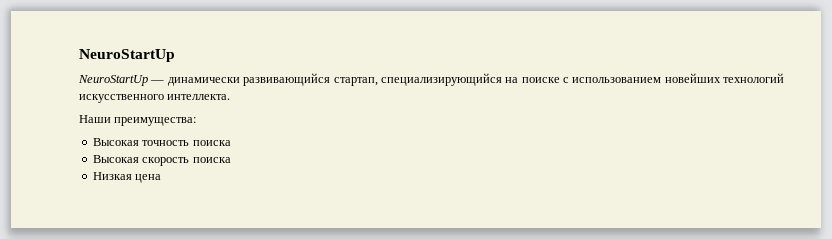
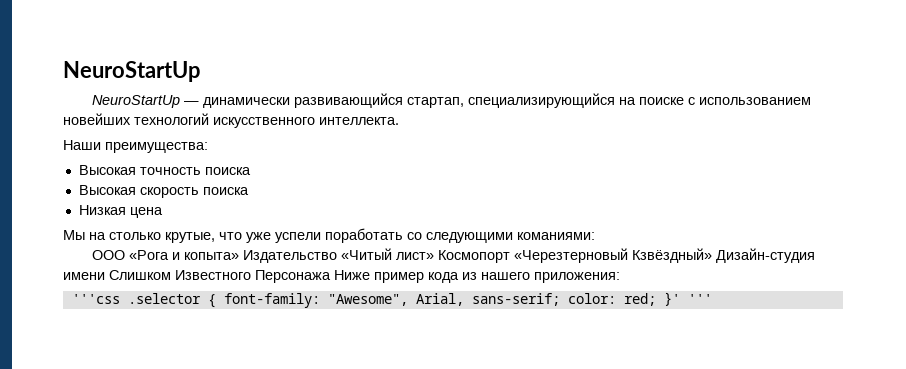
+ Мы на столько крутые, что уже успели поработать со следующими команиями:
+ ООО «Рога и копыта» Издательство «Читый лист» Космопорт «Черезтерновый Кзвёздный» Дизайн-студия имени Слишком Известного Персонажа Ниже пример кода из нашего приложения:
+ '''css .selector { font-family: "Awesome", Arial, sans-serif; color: red; }' '''

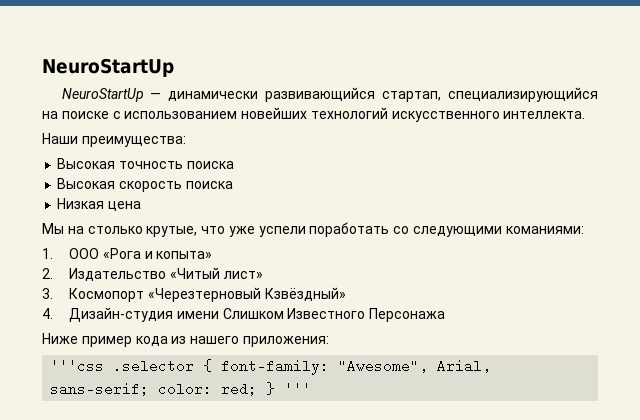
- ООО «Рога и копыта» Издательство «Читый лист» Космопорт «Черезтерновый Кзвёздный» Дизайн-студия имени Слишком Известного Персонажа Ниже пример кода из нашего приложения:
+ 1. ООО «Рога и копыта»
+ 2. Издательство «Читый лист»
+ 3. Космопорт «Черезтерновый Кзвёздный»
+ 4. Дизайн-студия имени Слишком Известного Персонажа
+ Ниже пример кода из нашего приложения:
- '''css .selector { font-family: "Awesome", Arial, sans-serif; color: red; }' '''
+ '''css .selector { font-family: "Awesome", Arial, sans-serif; color: red; } '''

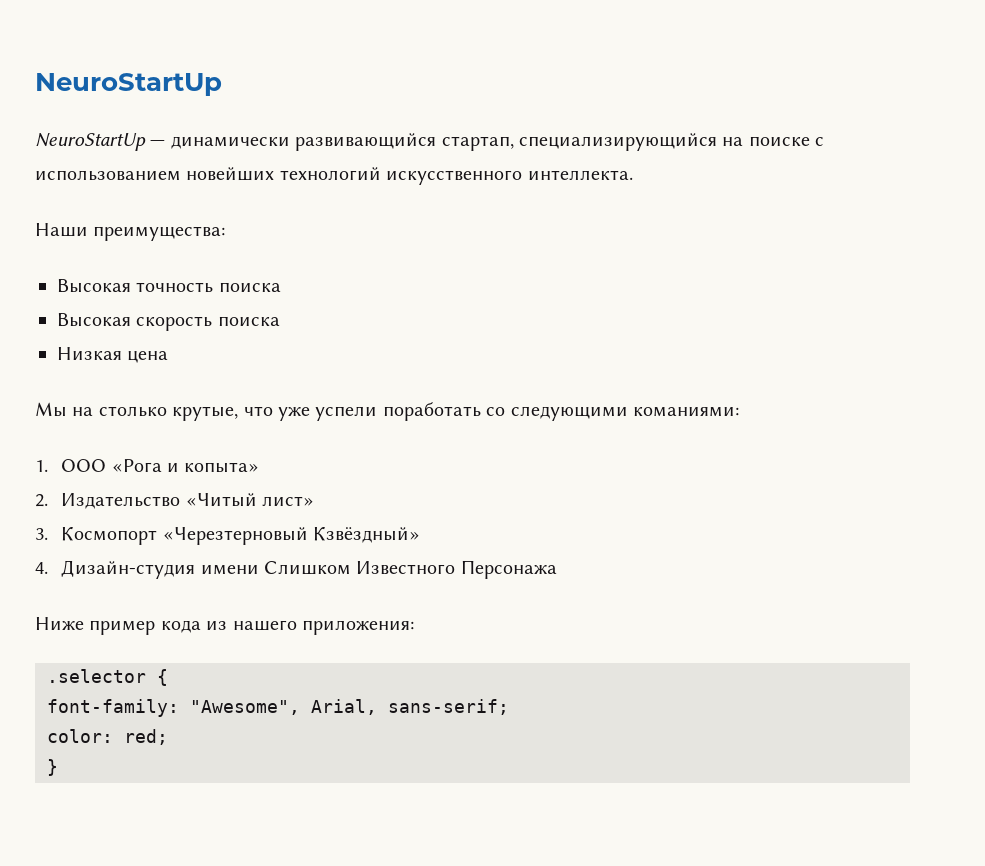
- '''css .selector { font-family: "Awesome", Arial, sans-serif; color: red; } '''
+ .selector {
+ font-family: "Awesome", Arial, sans-serif;
+ color: red;
+ }

